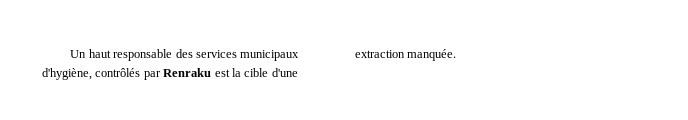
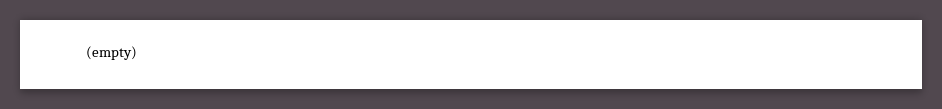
- Un haut responsable des services municipaux d'hygiène, contrôlés par Renraku est la cible d'une extraction manquée.
+ (empty)

